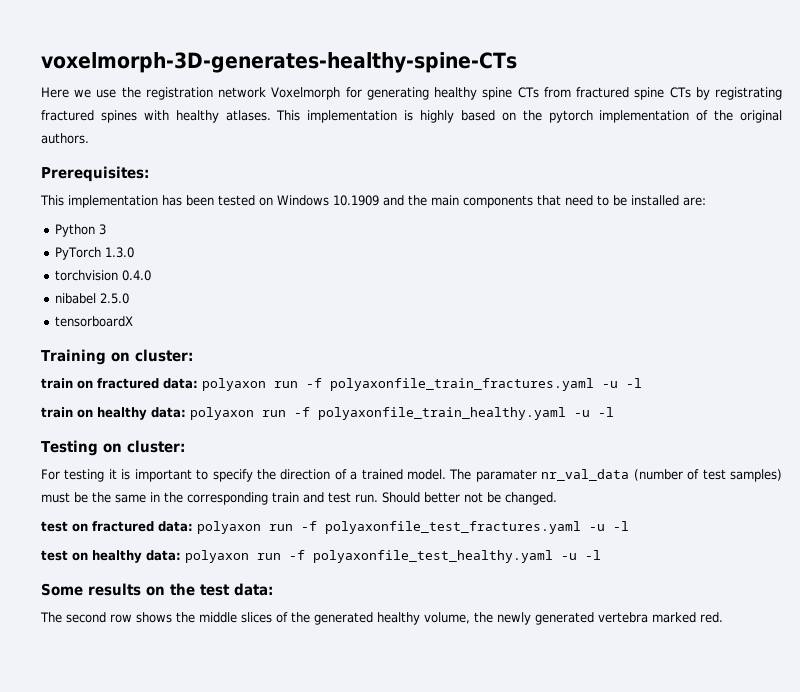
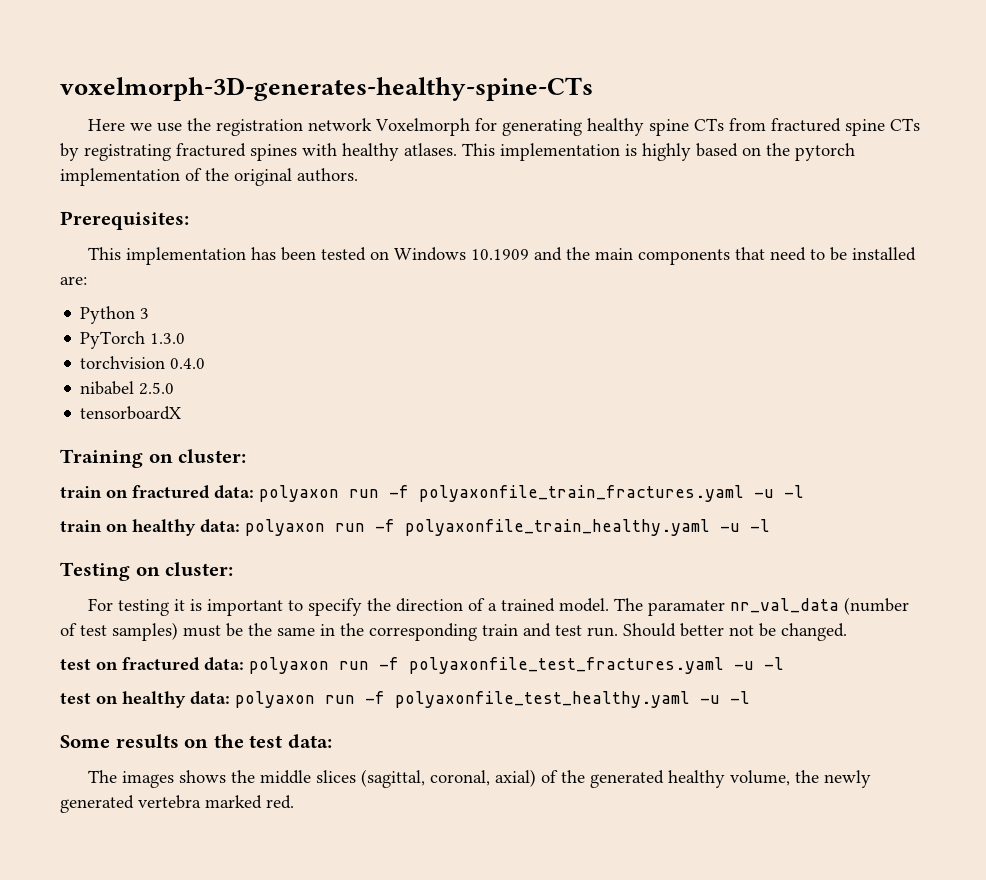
- The second row shows the middle slices of the generated healthy volume, the newly generated vertebra marked red.
+ The images shows the middle slices (sagittal, coronal, axial) of the generated healthy volume, the newly generated vertebra marked red.

